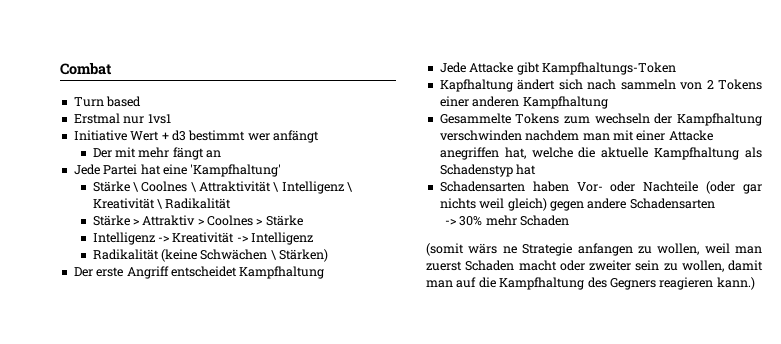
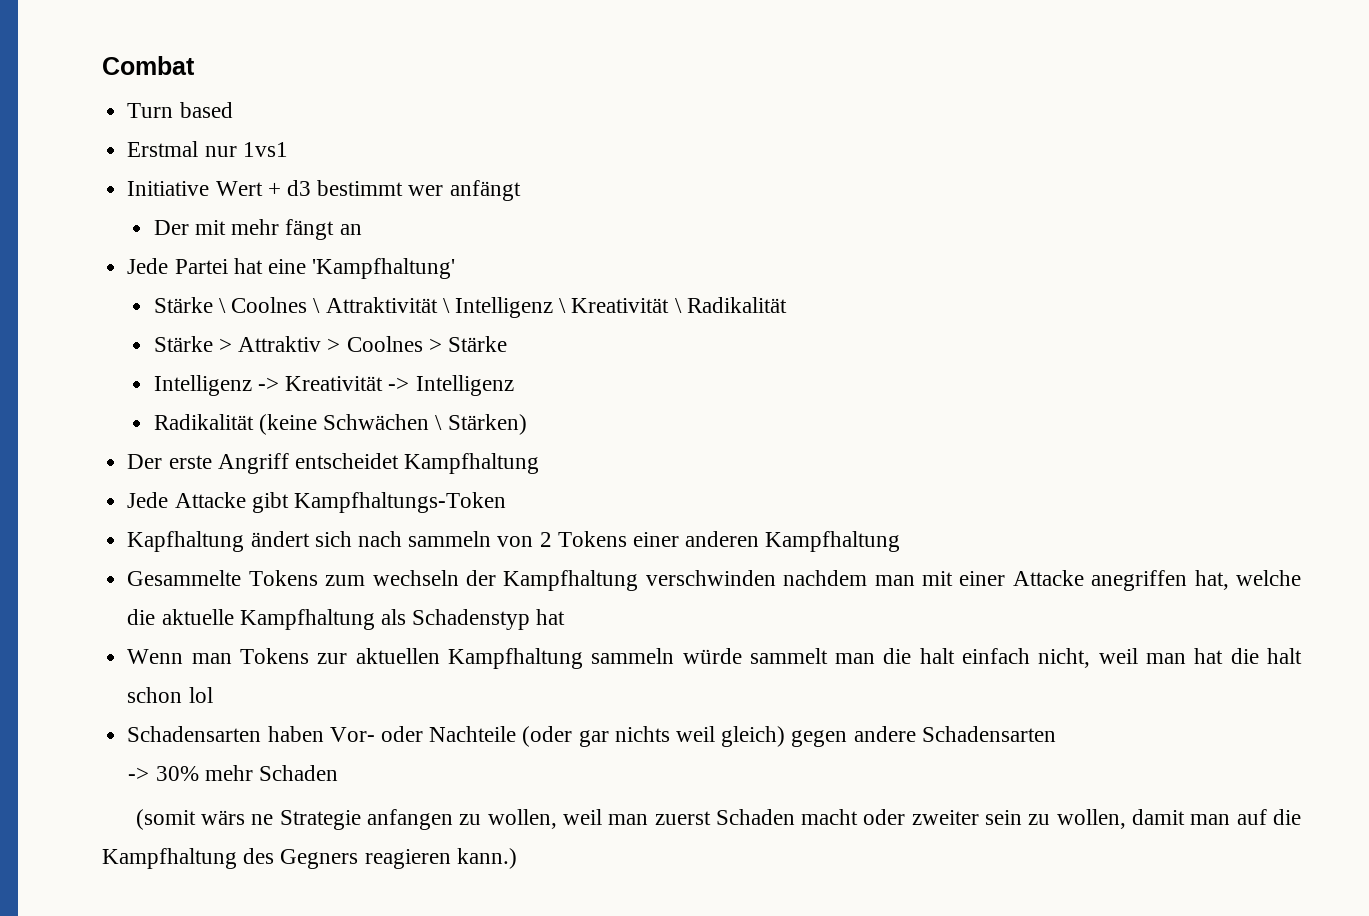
+ Wenn man Tokens zur aktuellen Kampfhaltung sammeln würde sammelt man die halt einfach nicht, weil man hat die halt schon lol

